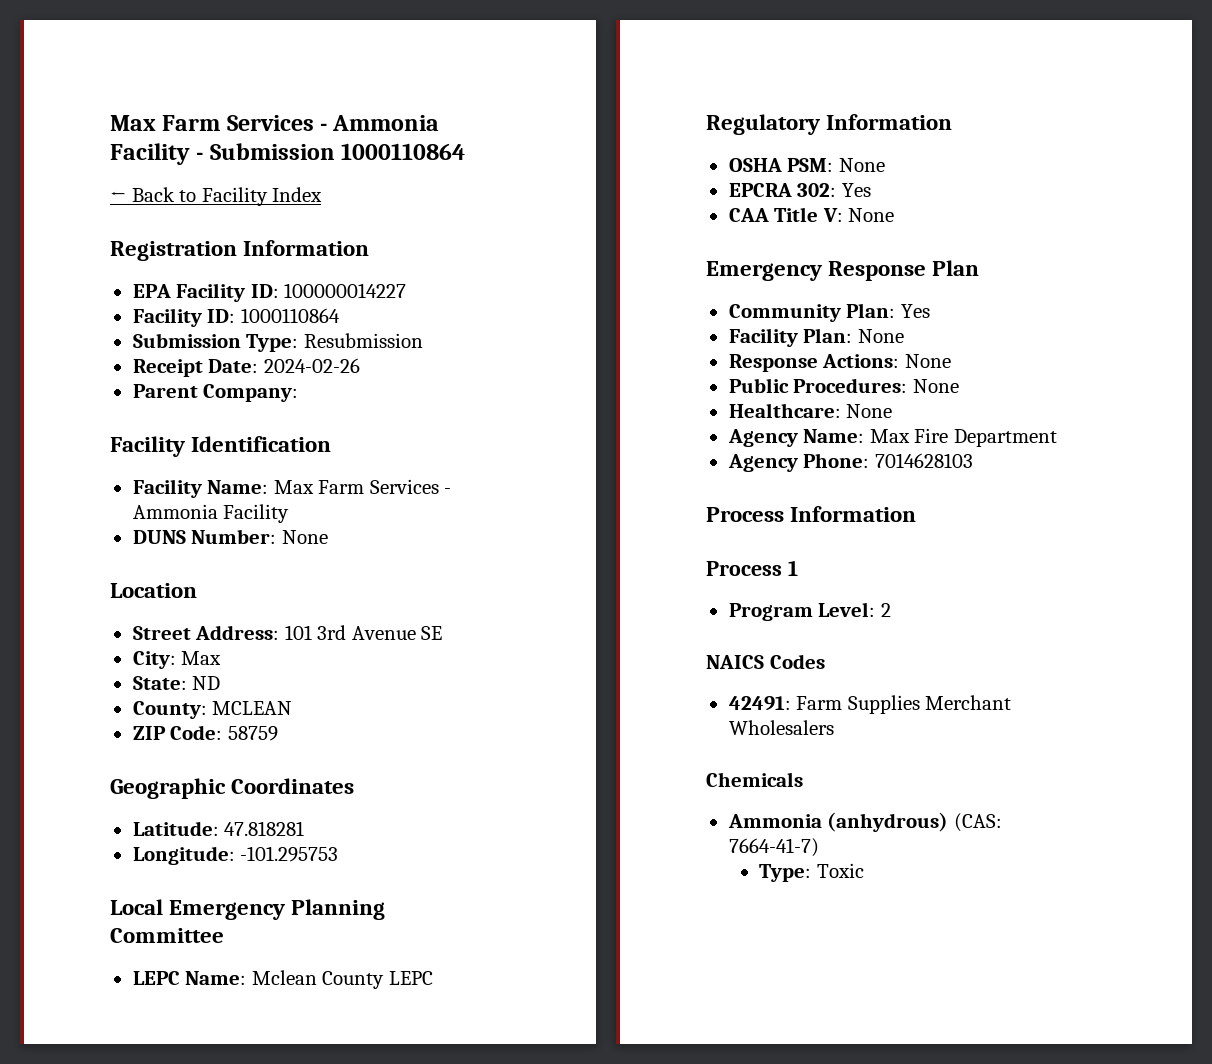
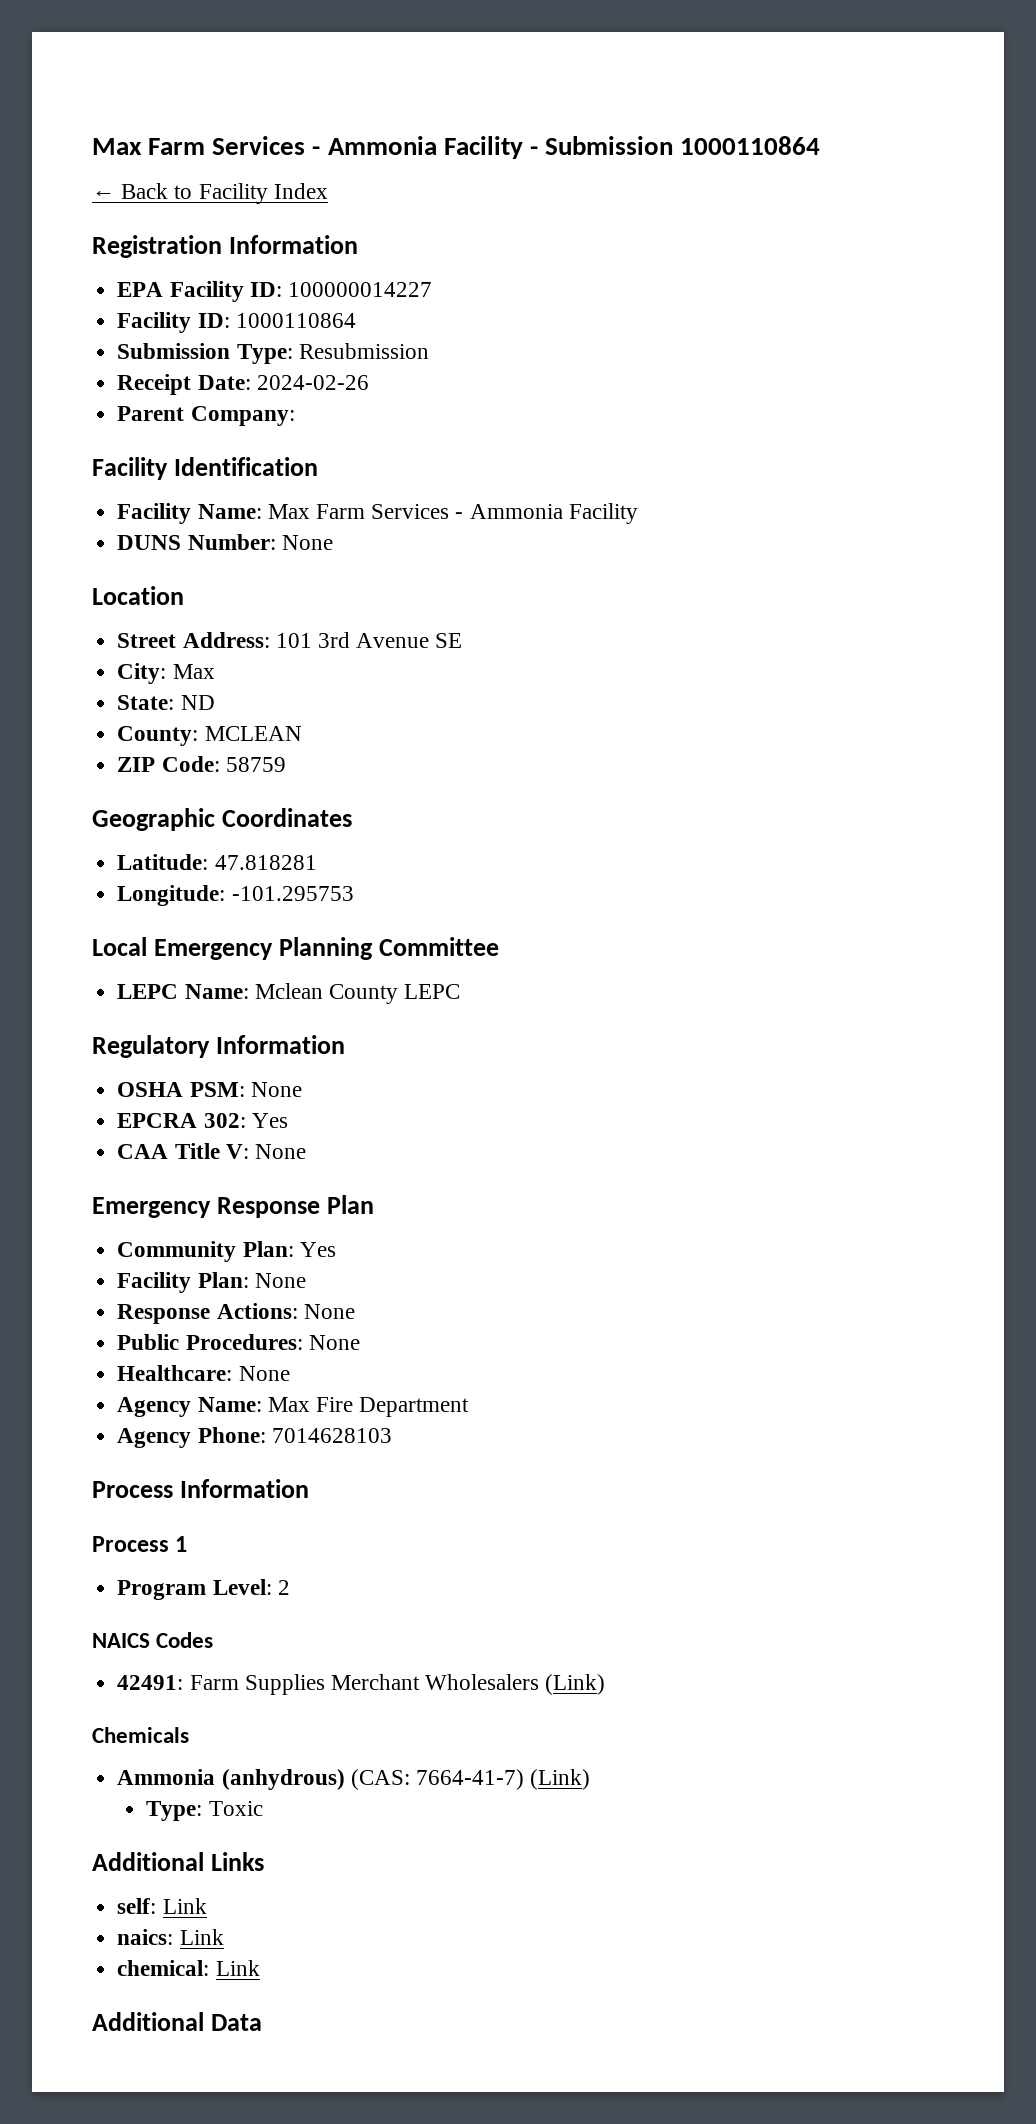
- 42491: Farm Supplies Merchant Wholesalers
+ 42491: Farm Supplies Merchant Wholesalers (Link)
- Ammonia (anhydrous) (CAS: 7664-41-7)
+ Ammonia (anhydrous) (CAS: 7664-41-7) (Link)
+ Additional Links
+ self: Link
+ naics: Link
+ chemical: Link
+ Additional Data

